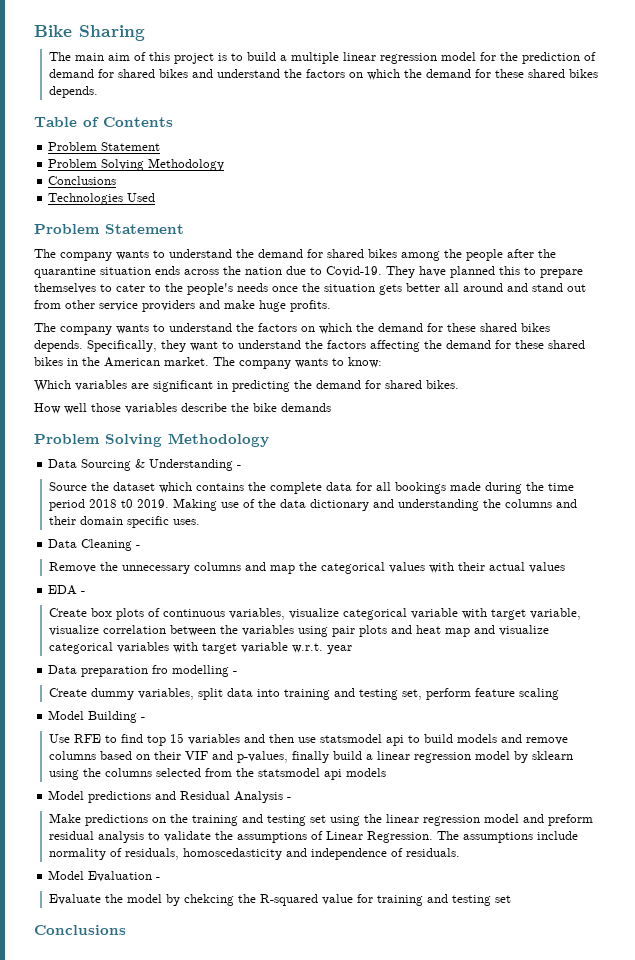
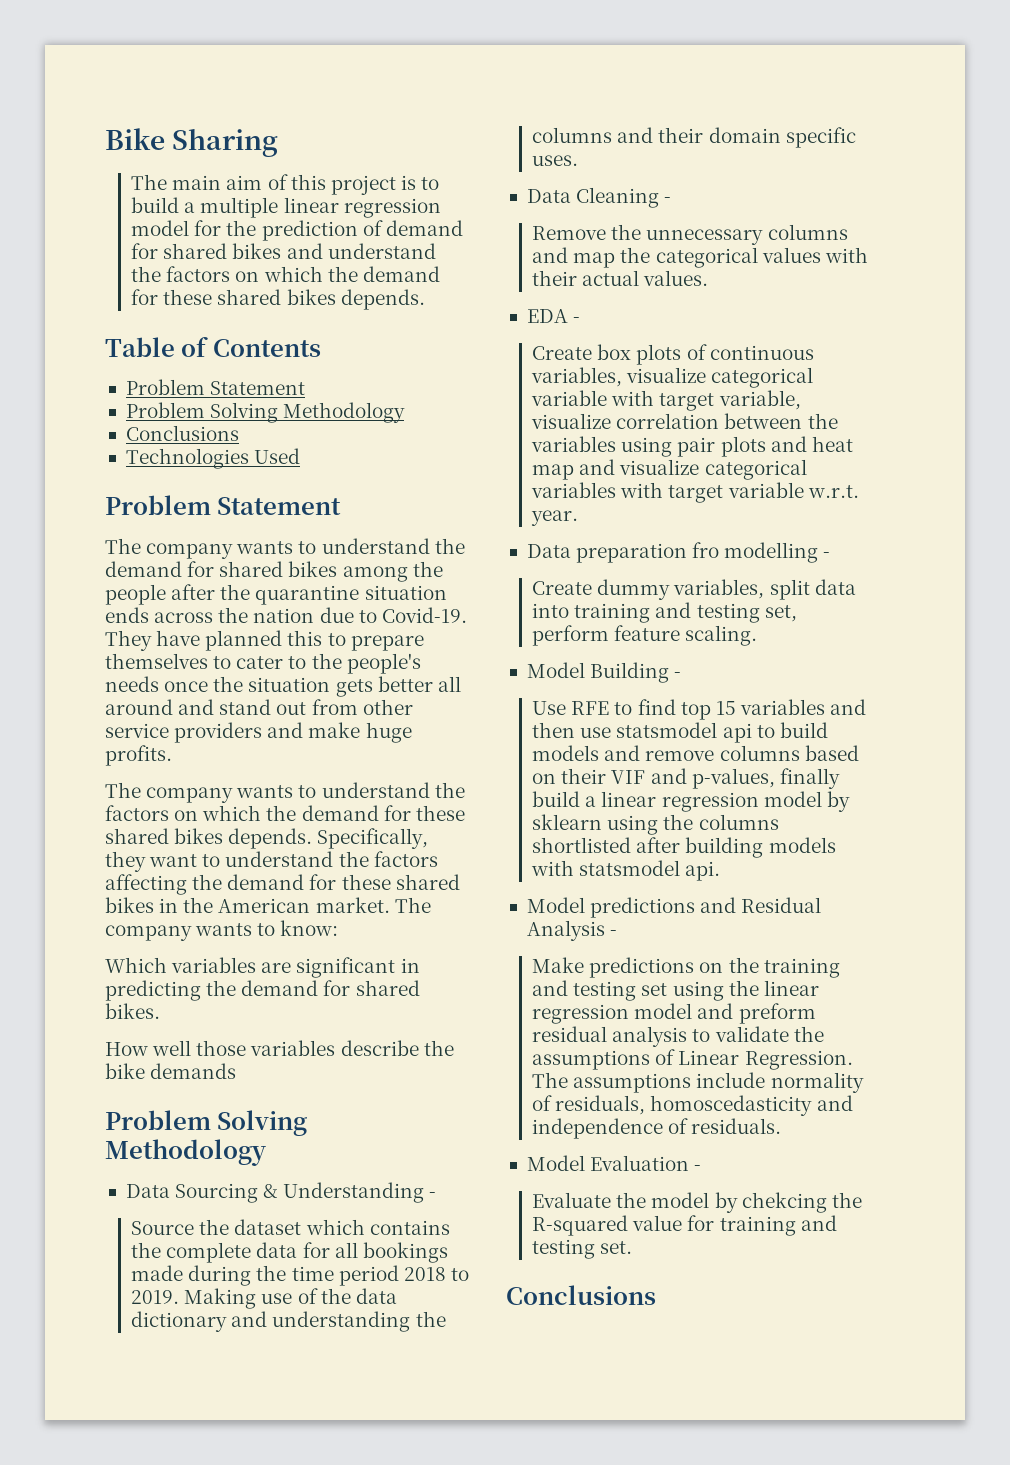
- Source the dataset which contains the complete data for all bookings made during the time period 2018 t0 2019.
+ Source the dataset which contains the complete data for all bookings made during the time period 2018 to 2019.
- Remove the unnecessary columns and map the categorical values with their actual values
+ Remove the unnecessary columns and map the categorical values with their actual values.
- Create box plots of continuous variables, visualize categorical variable with target variable, visualize correlation between the variables using pair plots and heat map and visualize categorical variables with target variable w.r.t. year
+ Create box plots of continuous variables, visualize categorical variable with target variable, visualize correlation between the variables using pair plots and heat map and visualize categorical variables with target variable w.r.t. year.
- Create dummy variables, split data into training and testing set, perform feature scaling
+ Create dummy variables, split data into training and testing set, perform feature scaling.
- Use RFE to find top 15 variables and then use statsmodel api to build models and remove columns based on their VIF and p-values, finally build a linear regression model by sklearn using the columns selected from the statsmodel api models
+ Use RFE to find top 15 variables and then use statsmodel api to build models and remove columns based on their VIF and p-values, finally build a linear regression model by sklearn using the columns shortlisted after building models with statsmodel api.
- Evaluate the model by chekcing the R-squared value for training and testing set
+ Evaluate the model by chekcing the R-squared value for training and testing set.

